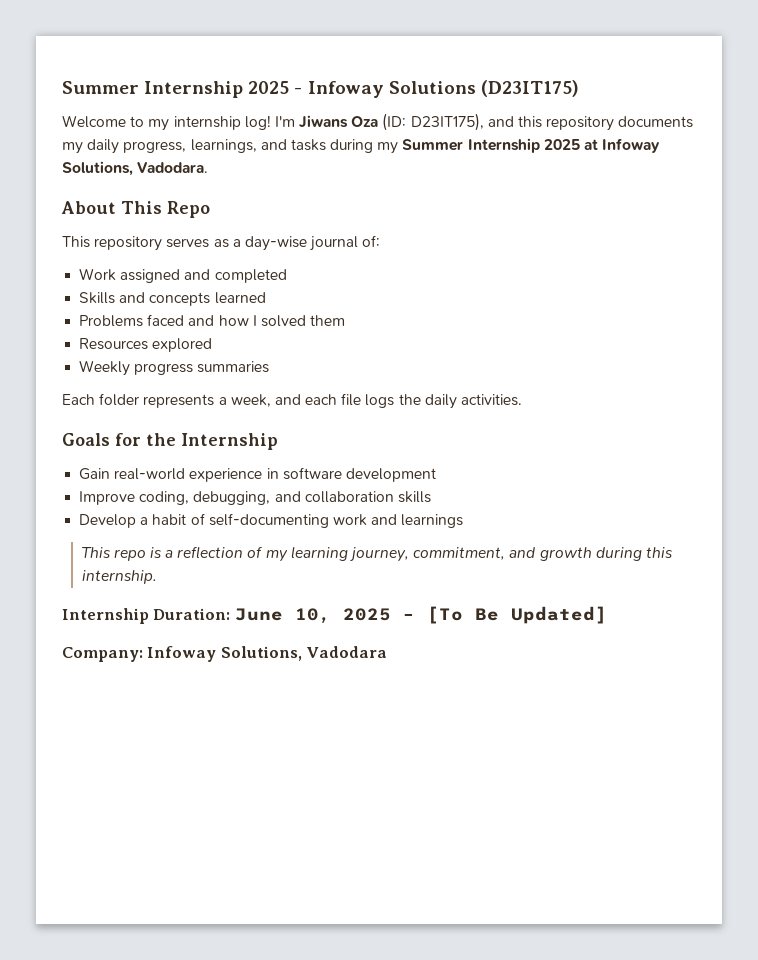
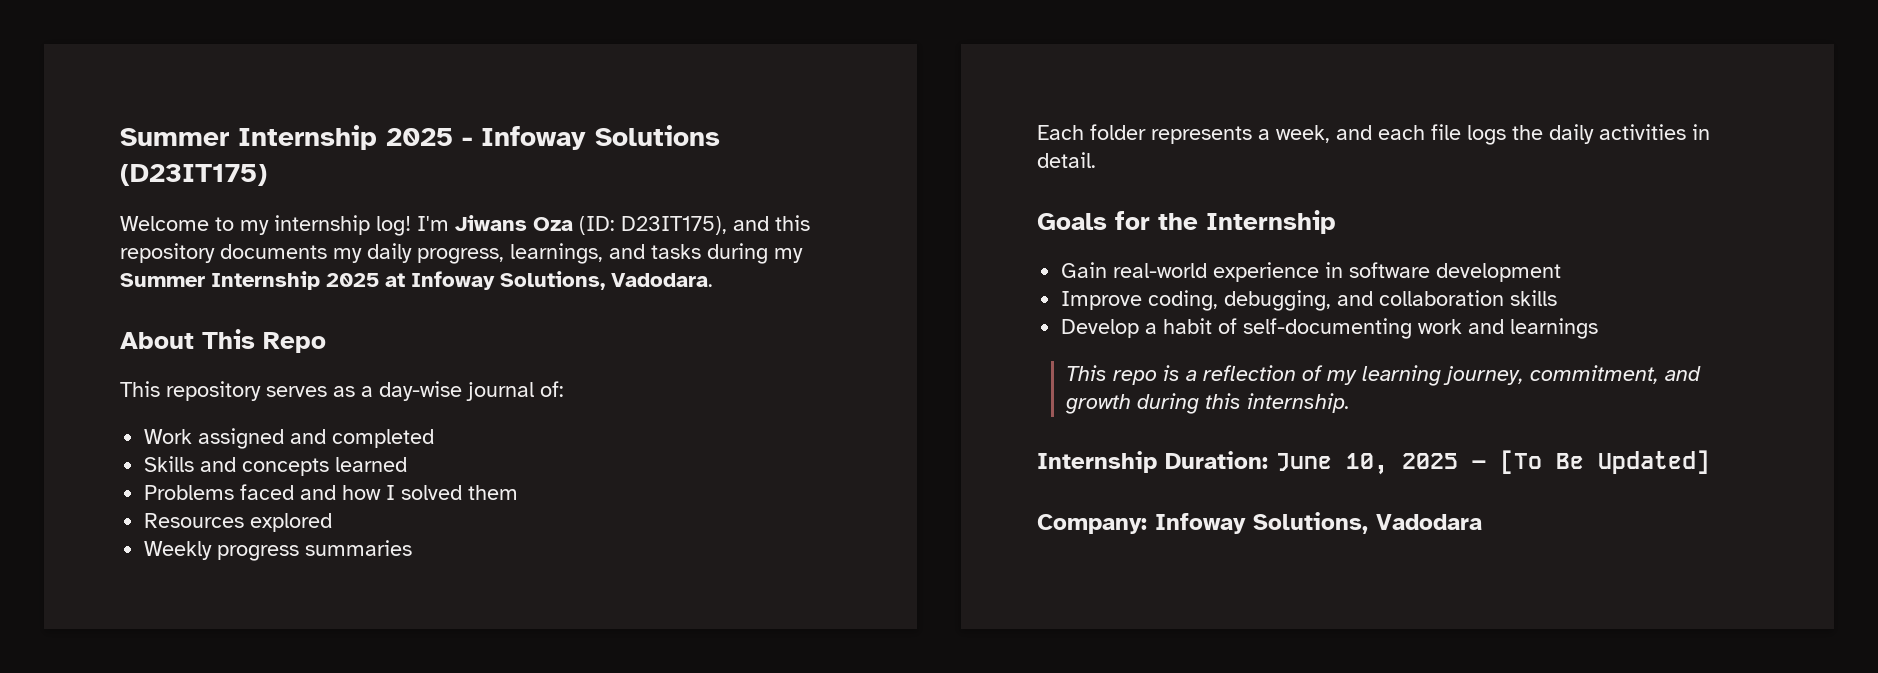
- Each folder represents a week, and each file logs the daily activities.
+ Each folder represents a week, and each file logs the daily activities in detail.

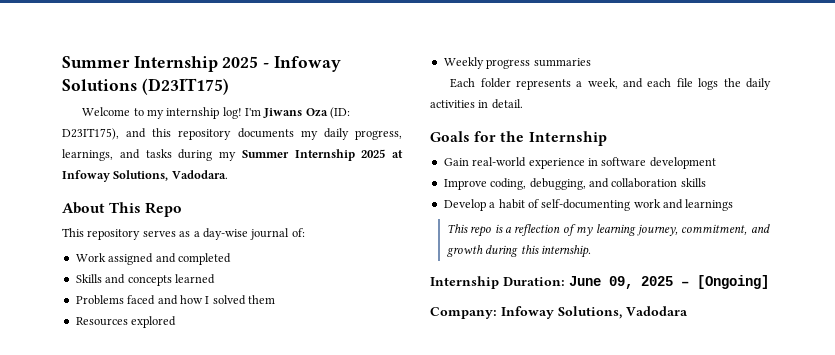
- Internship Duration: June 10, 2025 – [To Be Updated]
+ Internship Duration: June 09, 2025 – [Ongoing]

